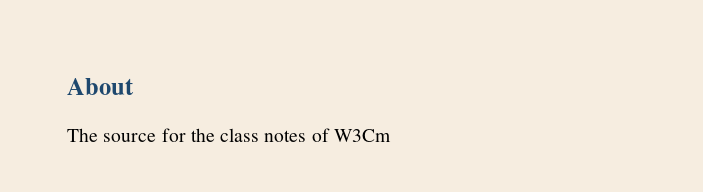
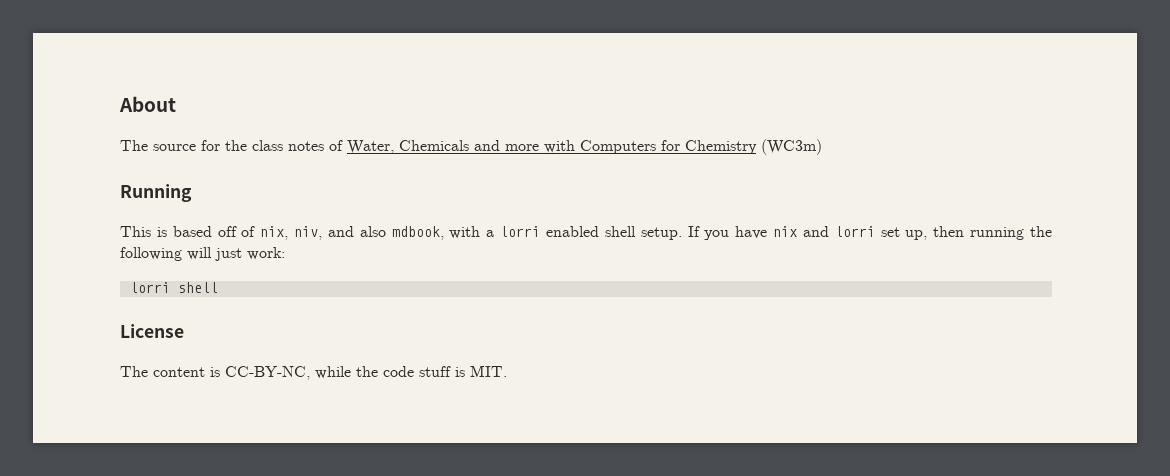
- The source for the class notes of W3Cm
+ The source for the class notes of Water, Chemicals and more with Computers for Chemistry (WC3m)
+ Running
+ This is based off of nix, niv, and also mdbook, with a lorri enabled shell setup. If you have nix and lorri set up, then running the following will just work:
+ lorri shell
+ License
+ The content is CC-BY-NC, while the code stuff is MIT.

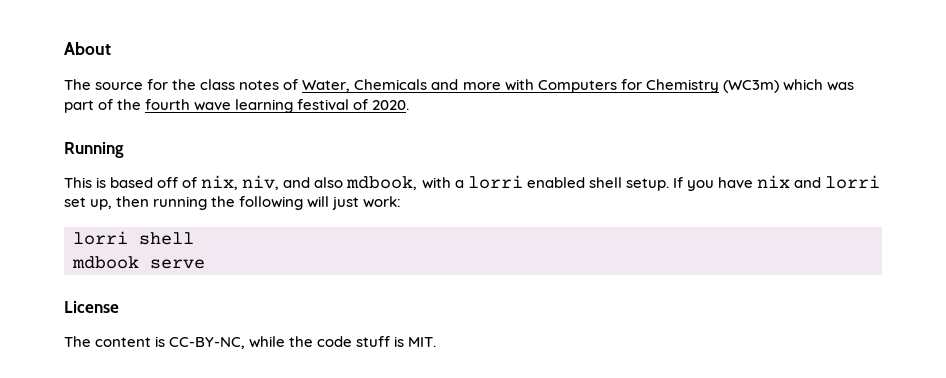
- The source for the class notes of Water, Chemicals and more with Computers for Chemistry (WC3m)
+ The source for the class notes of Water, Chemicals and more with Computers for Chemistry (WC3m) which was part of the fourth wave learning festival of 2020.
+ mdbook serve

